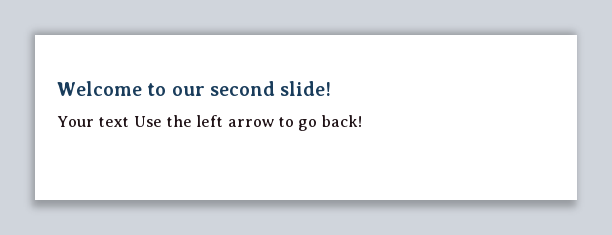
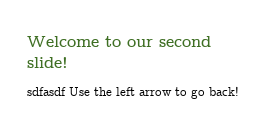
- Your text Use the left arrow to go back!
+ sdfasdf Use the left arrow to go back!

